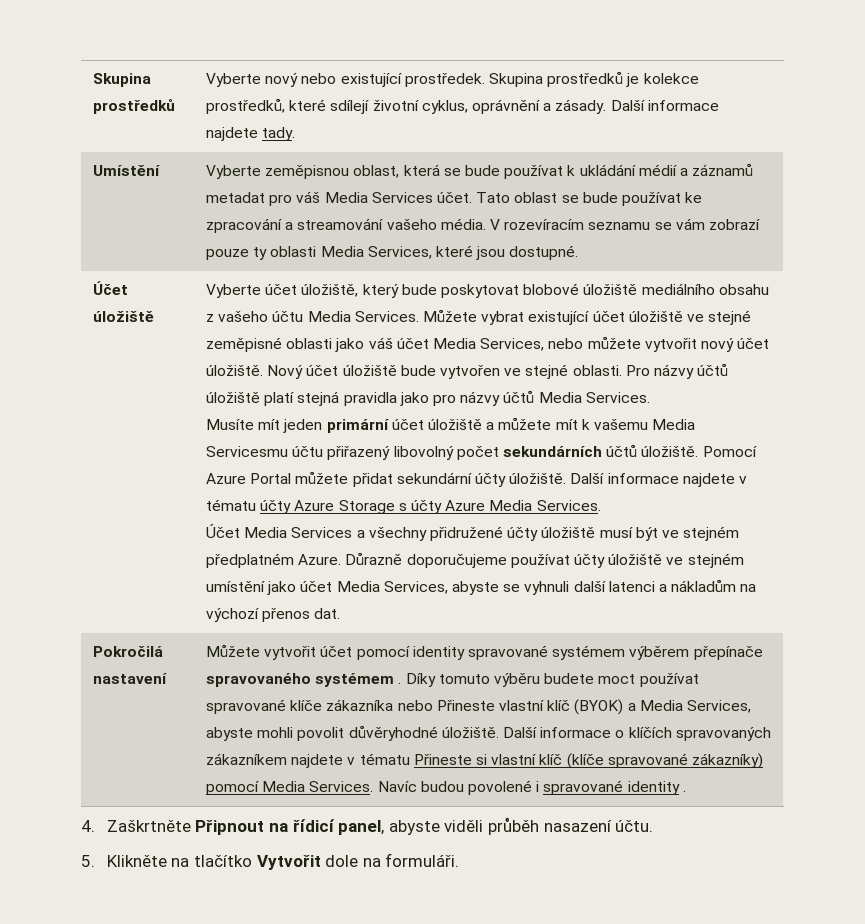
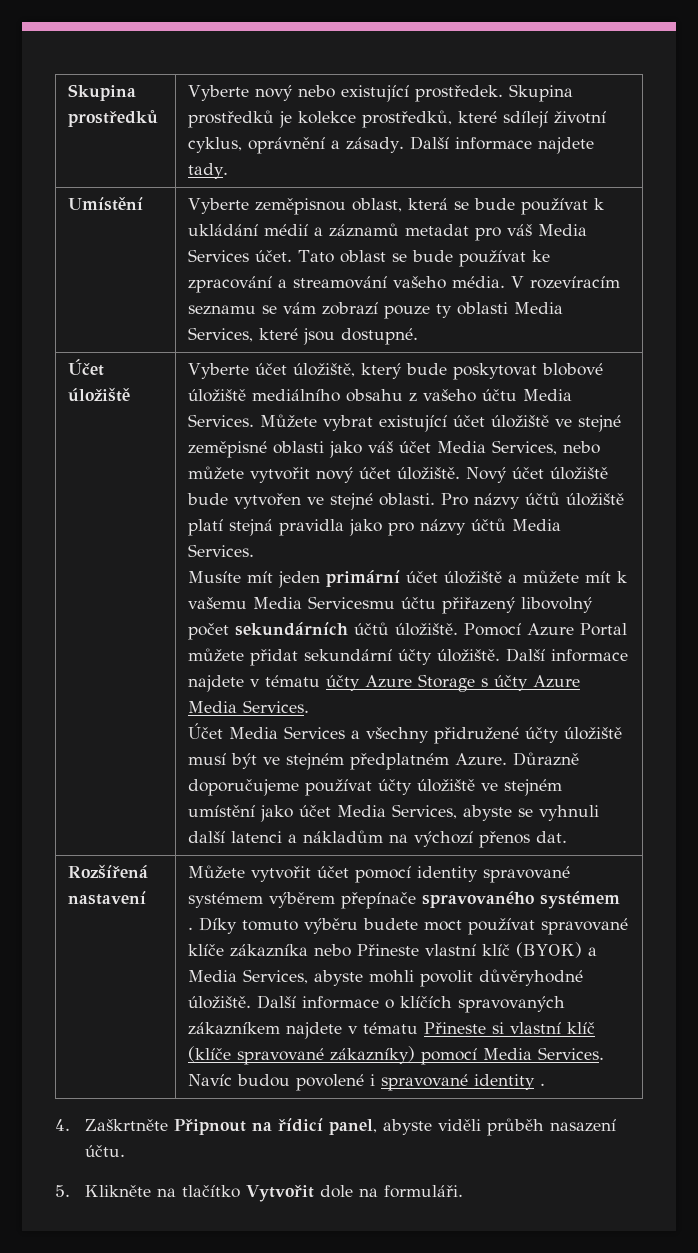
- Pokročilá nastavení
+ Rozšířená nastavení

